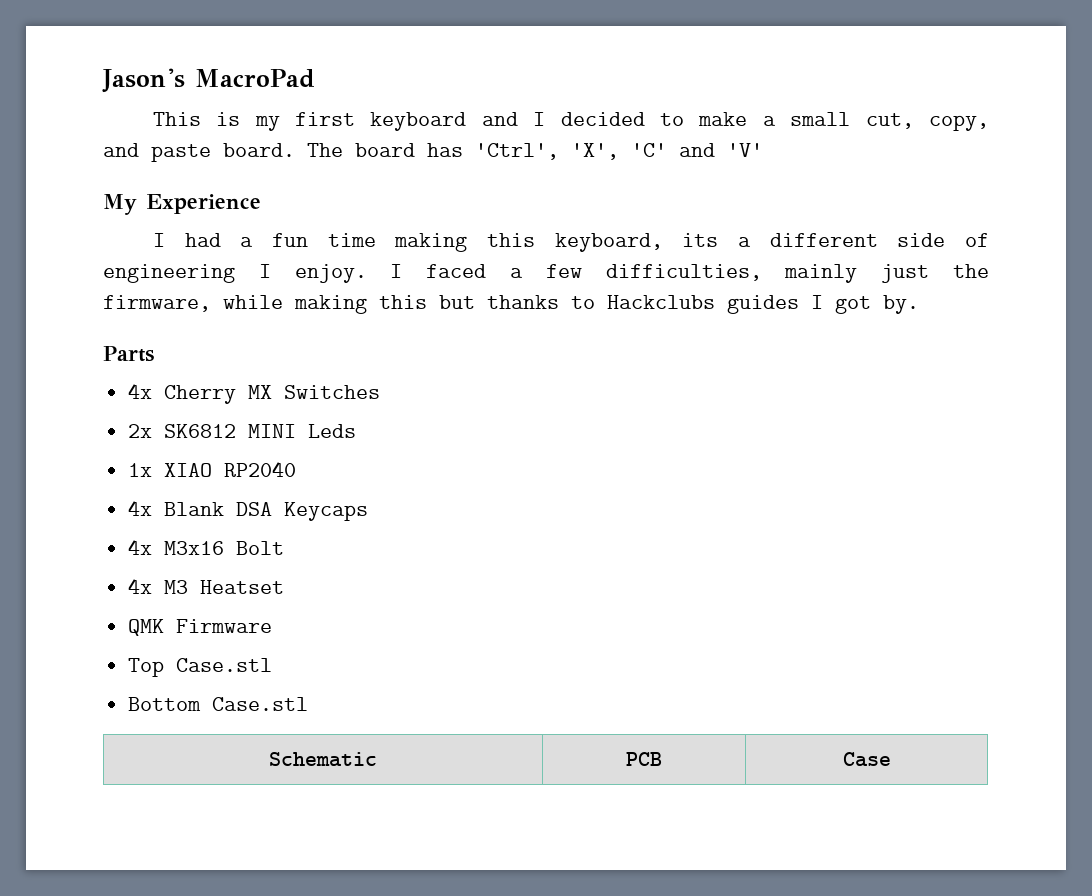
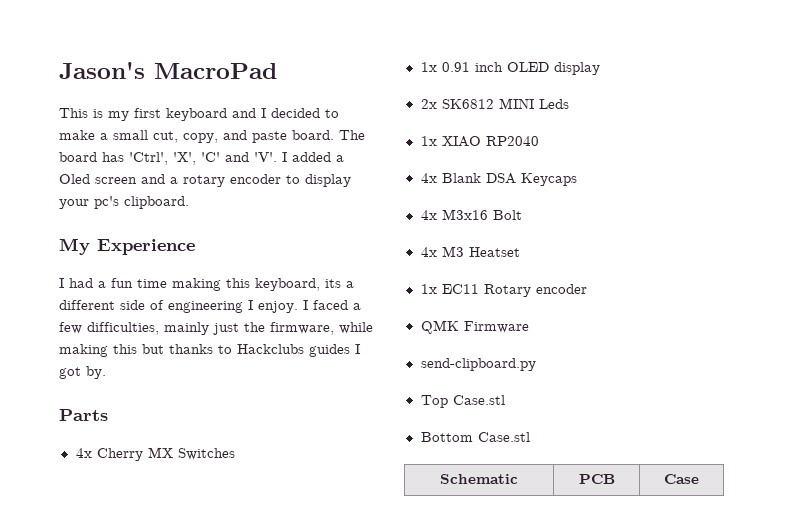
- The board has 'Ctrl', 'X', 'C' and 'V'
+ The board has 'Ctrl', 'X', 'C' and 'V'. I added a Oled screen and a rotary encoder to display your pc's clipboard.
+ 1x 0.91 inch OLED display
+ 1x EC11 Rotary encoder
+ send-clipboard.py

